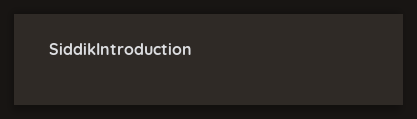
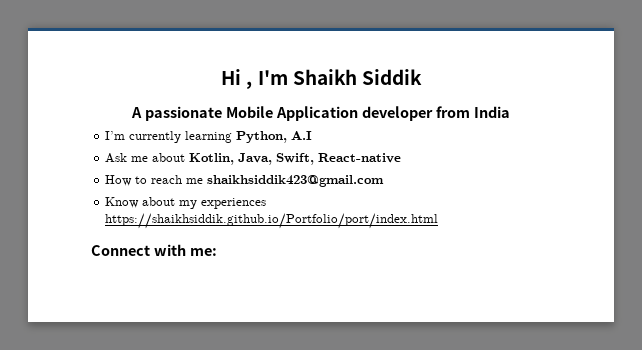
- SiddikIntroduction
+ Hi , I'm Shaikh Siddik
+ A passionate Mobile Application developer from India
+ I’m currently learning Python, A.I
+ Ask me about Kotlin, Java, Swift, React-native
+ How to reach me shaikhsiddik423@gmail.com
+ Know about my experiences https://shaikhsiddik.github.io/Portfolio/port/index.html
+ Connect with me:

